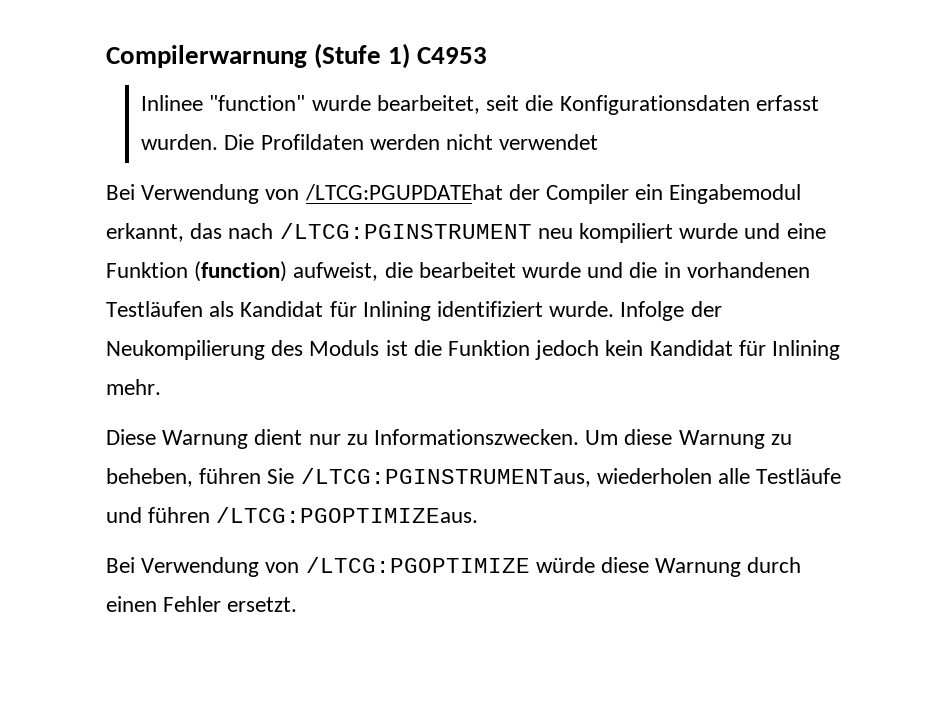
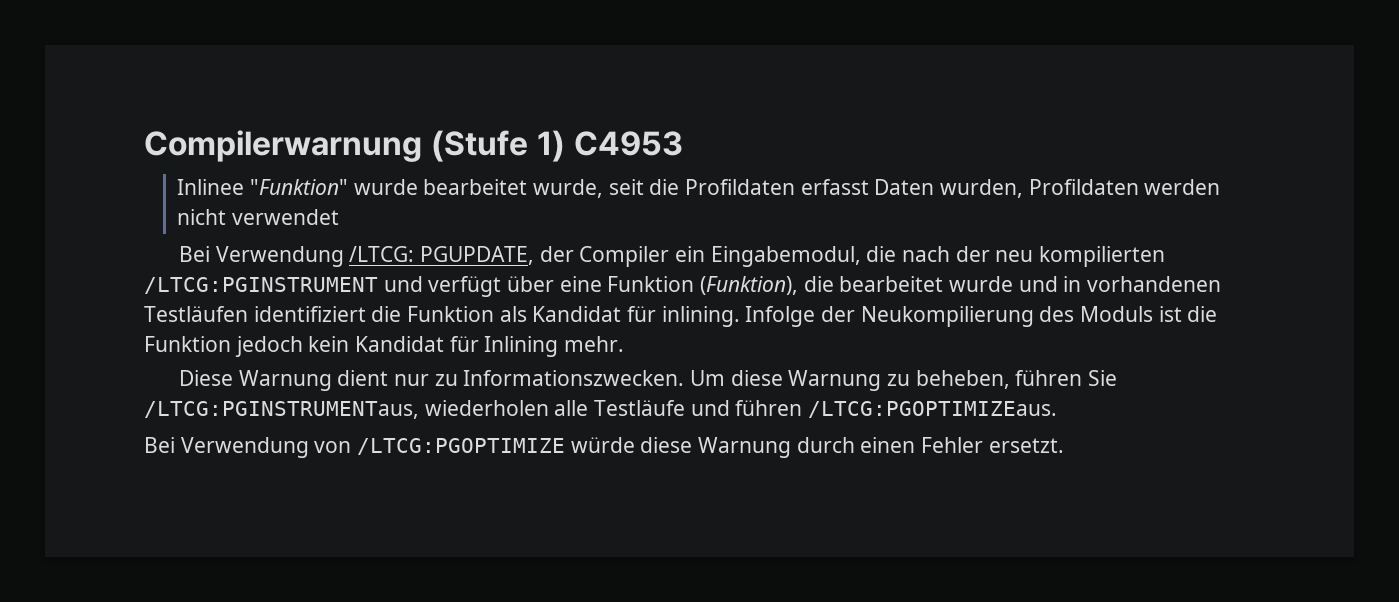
- Inlinee "function" wurde bearbeitet, seit die Konfigurationsdaten erfasst wurden. Die Profildaten werden nicht verwendet
+ Inlinee "Funktion" wurde bearbeitet wurde, seit die Profildaten erfasst Daten wurden, Profildaten werden nicht verwendet
- Bei Verwendung von /LTCG:PGUPDATEhat der Compiler ein Eingabemodul erkannt, das nach /LTCG:PGINSTRUMENT neu kompiliert wurde und eine Funktion (function) aufweist, die bearbeitet wurde und die in vorhandenen Testläufen als Kandidat für Inlining identifiziert wurde.
+ Bei Verwendung /LTCG: PGUPDATE, der Compiler ein Eingabemodul, die nach der neu kompilierten /LTCG:PGINSTRUMENT und verfügt über eine Funktion (Funktion), die bearbeitet wurde und in vorhandenen Testläufen identifiziert die Funktion als Kandidat für inlining.

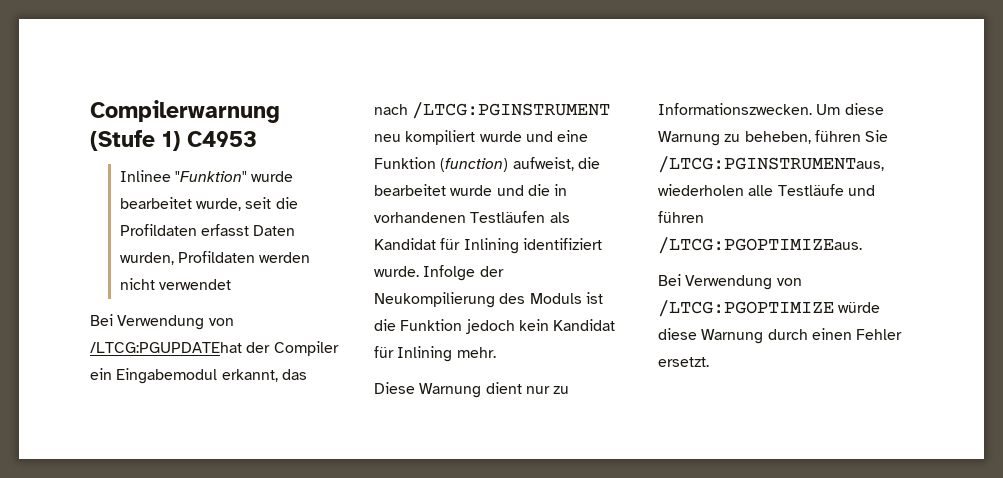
- Bei Verwendung /LTCG: PGUPDATE, der Compiler ein Eingabemodul, die nach der neu kompilierten /LTCG:PGINSTRUMENT und verfügt über eine Funktion (Funktion), die bearbeitet wurde und in vorhandenen Testläufen identifiziert die Funktion als Kandidat für inlining.
+ Bei Verwendung von /LTCG:PGUPDATEhat der Compiler ein Eingabemodul erkannt, das nach /LTCG:PGINSTRUMENT neu kompiliert wurde und eine Funktion (function) aufweist, die bearbeitet wurde und die in vorhandenen Testläufen als Kandidat für Inlining identifiziert wurde.

